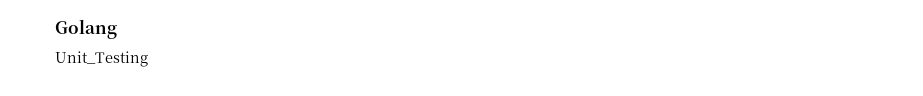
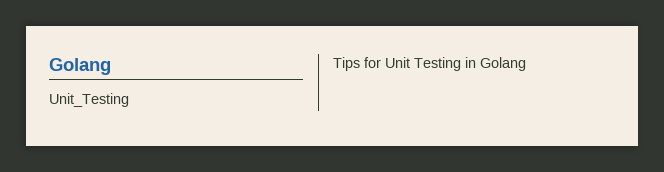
+ Tips for Unit Testing in Golang

